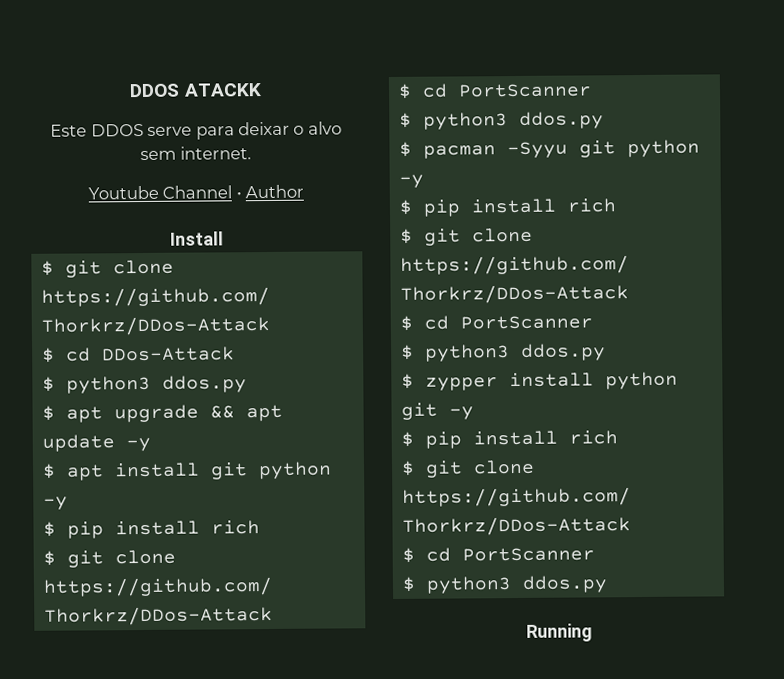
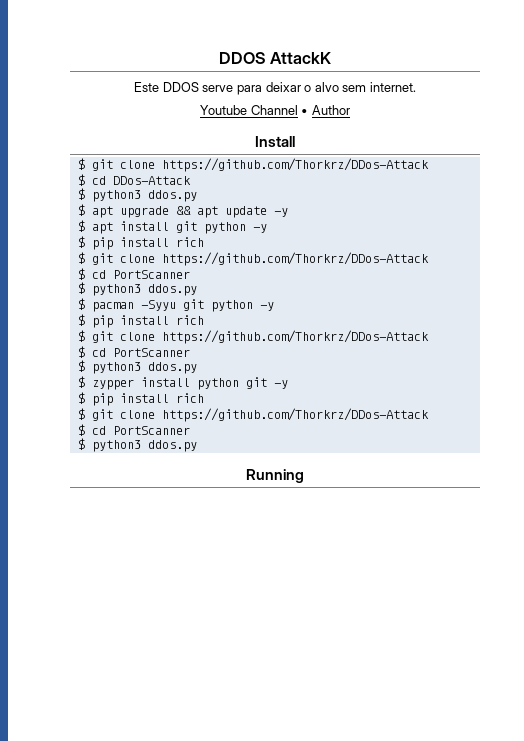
- DDOS ATACKK
+ DDOS AttackK

